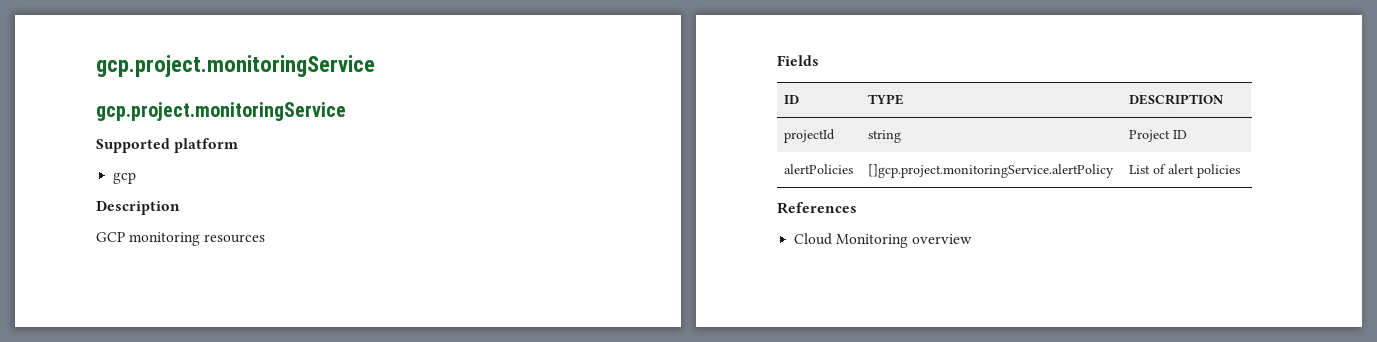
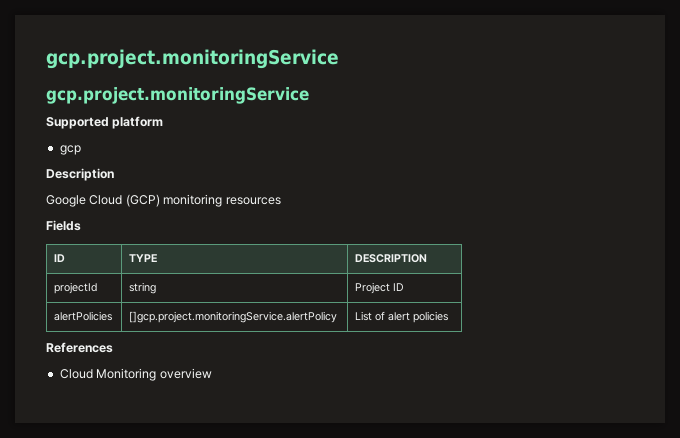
- GCP monitoring resources
+ Google Cloud (GCP) monitoring resources

